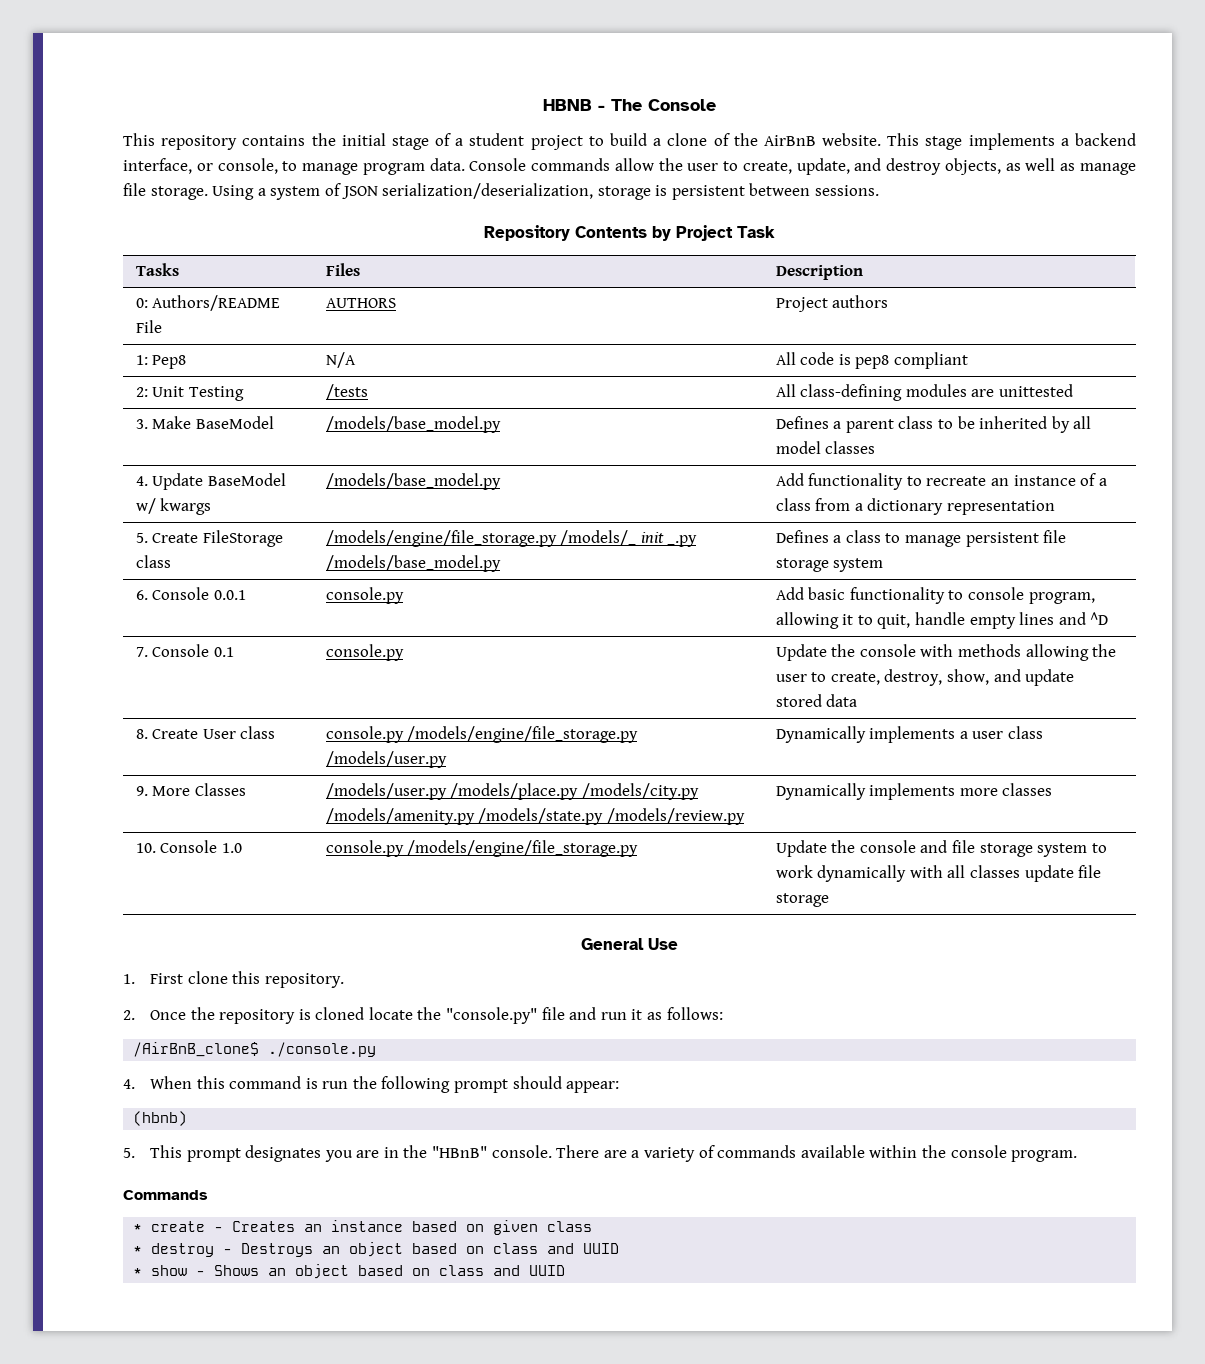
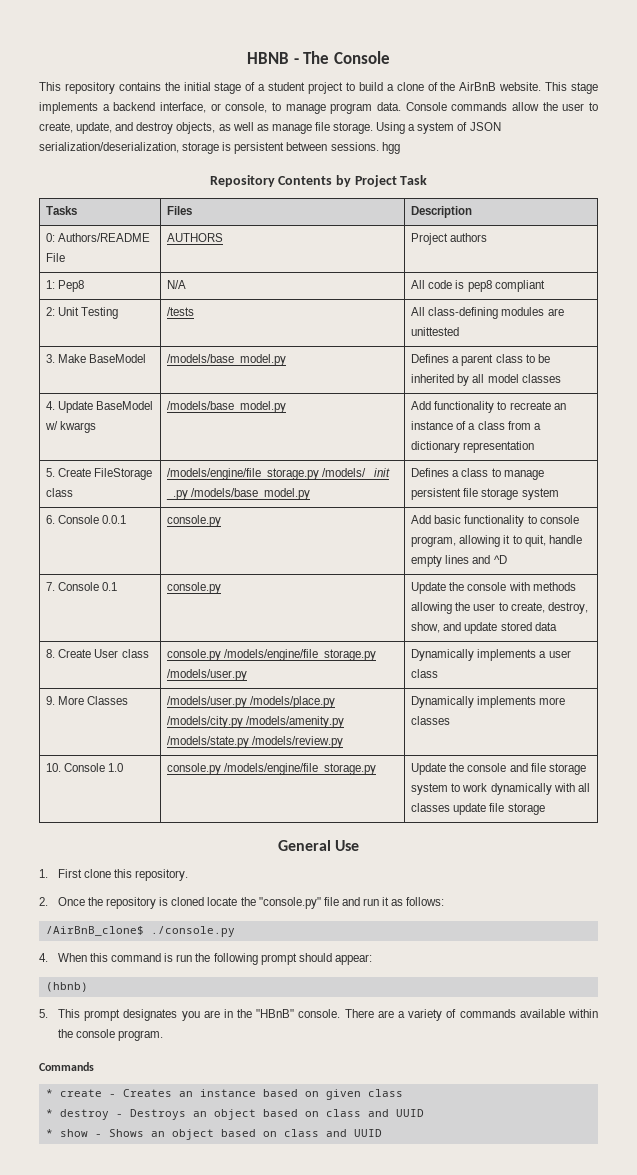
- Using a system of JSON serialization/deserialization, storage is persistent between sessions.
+ Using a system of JSON serialization/deserialization, storage is persistent between sessions. hgg

